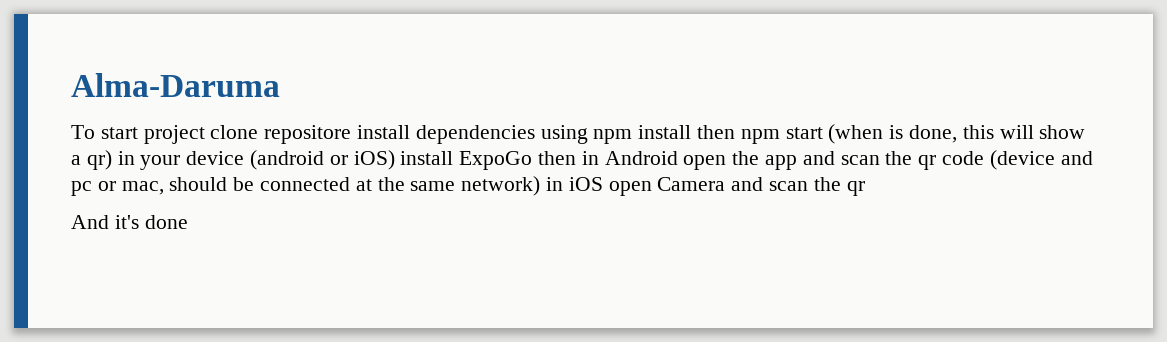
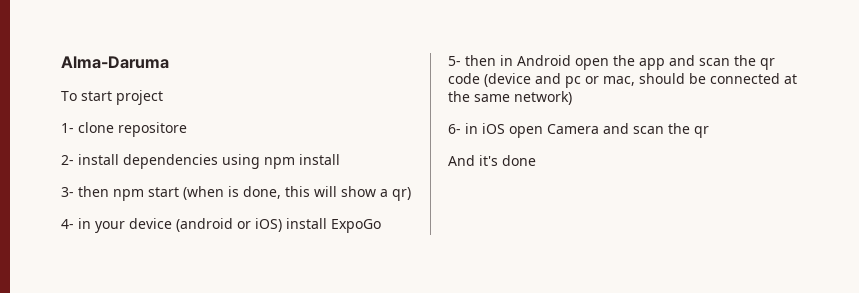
- To start project clone repositore install dependencies using npm install then npm start (when is done, this will show a qr) in your device (android or iOS) install ExpoGo then in Android open the app and scan the qr code (device and pc or mac, should be connected at the same network) in iOS open Camera and scan the qr
+ To start project
+ 1- clone repositore
+ 2- install dependencies using npm install
+ 3- then npm start (when is done, this will show a qr)
+ 4- in your device (android or iOS) install ExpoGo
+ 5- then in Android open the app and scan the qr code (device and pc or mac, should be connected at the same network)
+ 6- in iOS open Camera and scan the qr

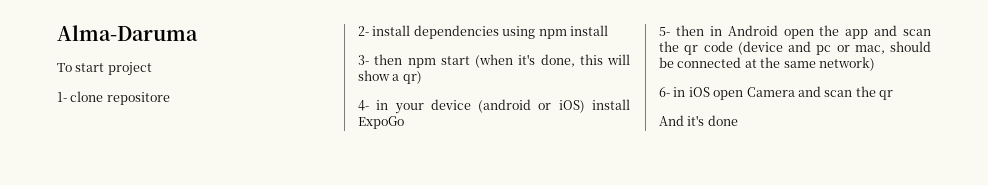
- 3- then npm start (when is done, this will show a qr)
+ 3- then npm start (when it's done, this will show a qr)

